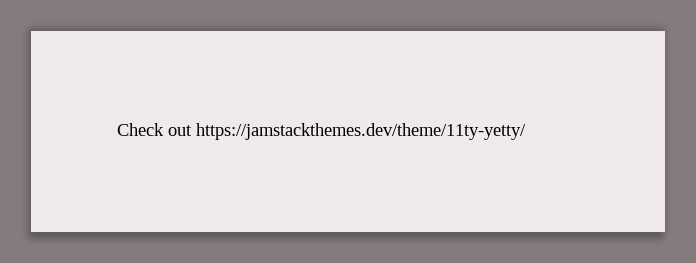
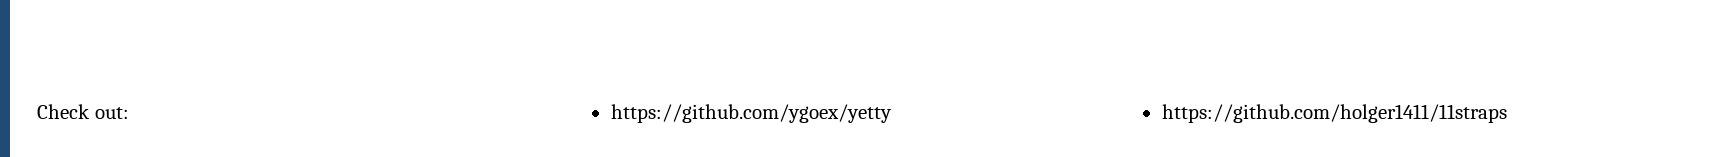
- Check out https://jamstackthemes.dev/theme/11ty-yetty/
+ Check out:
+ https://github.com/ygoex/yetty
+ https://github.com/holger1411/11straps

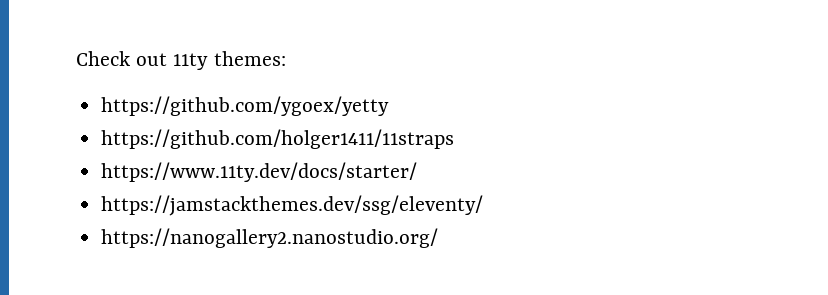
- Check out:
+ Check out 11ty themes:
+ https://www.11ty.dev/docs/starter/
+ https://jamstackthemes.dev/ssg/eleventy/
+ https://nanogallery2.nanostudio.org/

